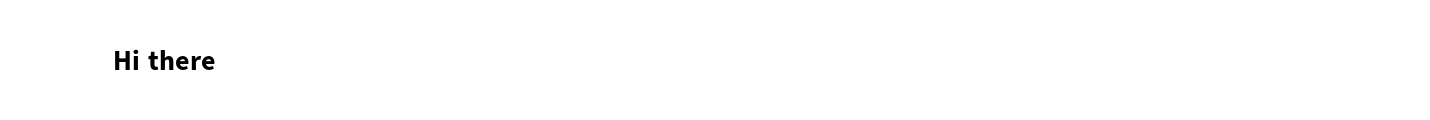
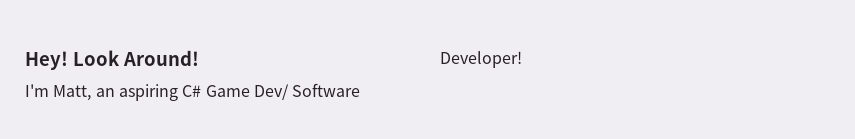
- Hi there
+ Hey! Look Around!
+ I'm Matt, an aspiring C# Game Dev/ Software Developer!

